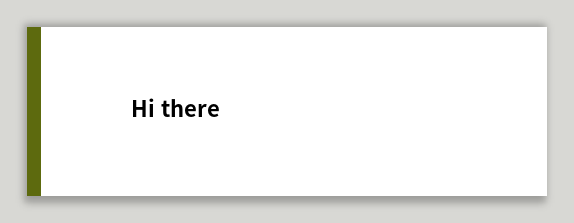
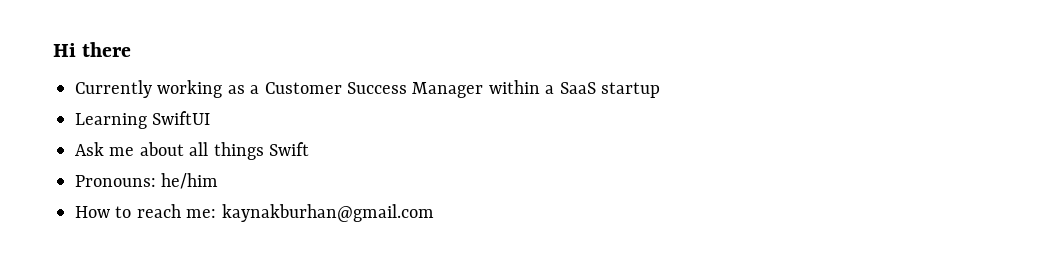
+ Currently working as a Customer Success Manager within a SaaS startup
+ Learning SwiftUI
+ Ask me about all things Swift
+ Pronouns: he/him
+ How to reach me: kaynakburhan@gmail.com

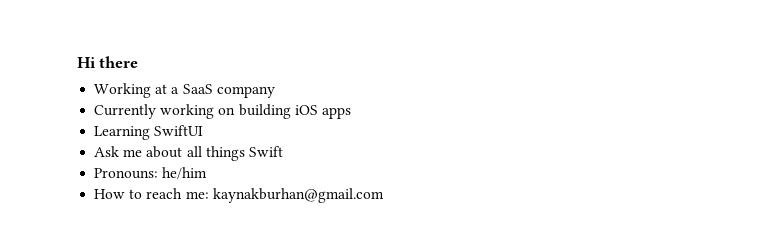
- Currently working as a Customer Success Manager within a SaaS startup
+ Working at a SaaS company
+ Currently working on building iOS apps

